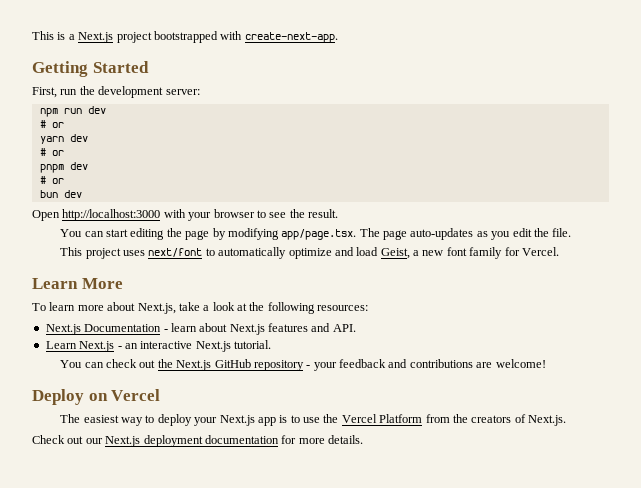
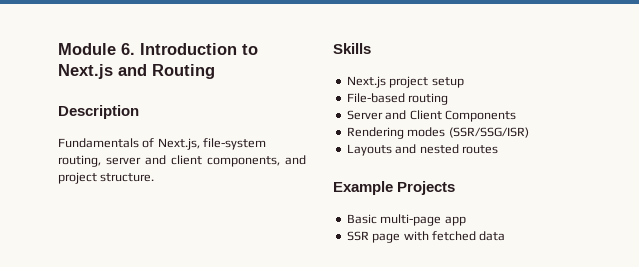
- This is a Next.js project bootstrapped with create-next-app.
- Getting Started
- First, run the development server:
- npm run dev
- # or
- yarn dev
- # or
- pnpm dev
- # or
- bun dev
- Open http://localhost:3000 with your browser to see the result.
- You can start editing the page by modifying app/page.tsx. The page auto-updates as you edit the file.
- This project uses next/font to automatically optimize and load Geist, a new font family for Vercel.
- Learn More
- To learn more about Next.js, take a look at the following resources:
- Next.js Documentation - learn about Next.js features and API.
- Learn Next.js - an interactive Next.js tutorial.
- You can check out the Next.js GitHub repository - your feedback and contributions are welcome!
- Deploy on Vercel
- The easiest way to deploy your Next.js app is to use the Vercel Platform from the creators of Next.js.
- Check out our Next.js deployment documentation for more details.
+ Module 6. Introduction to Next.js and Routing
+ Description
+ Fundamentals of Next.js, file-system routing, server and client components, and project structure.
+ Skills
+ Next.js project setup
+ File-based routing
+ Server and Client Components
+ Rendering modes (SSR/SSG/ISR)
+ Layouts and nested routes
+ Example Projects
+ Basic multi-page app
+ SSR page with fetched data

